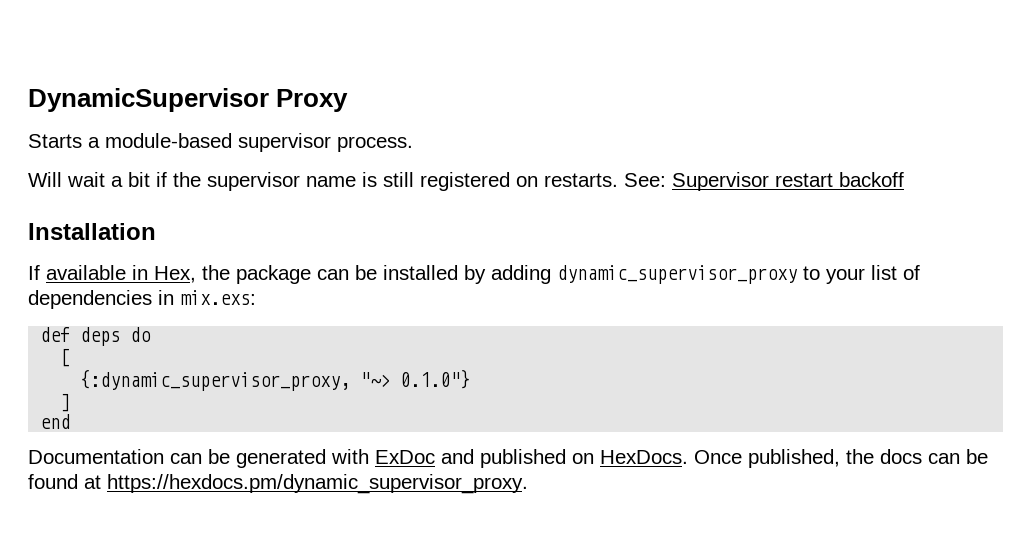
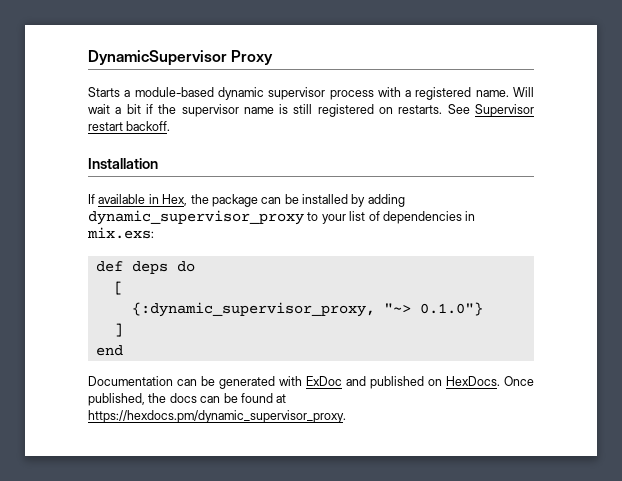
- Starts a module-based supervisor process.
- Will wait a bit if the supervisor name is still registered on restarts.
+ Starts a module-based dynamic supervisor process with a registered name. Will wait a bit if the supervisor name is still registered on restarts.
- See: Supervisor restart backoff
+ See Supervisor restart backoff.

